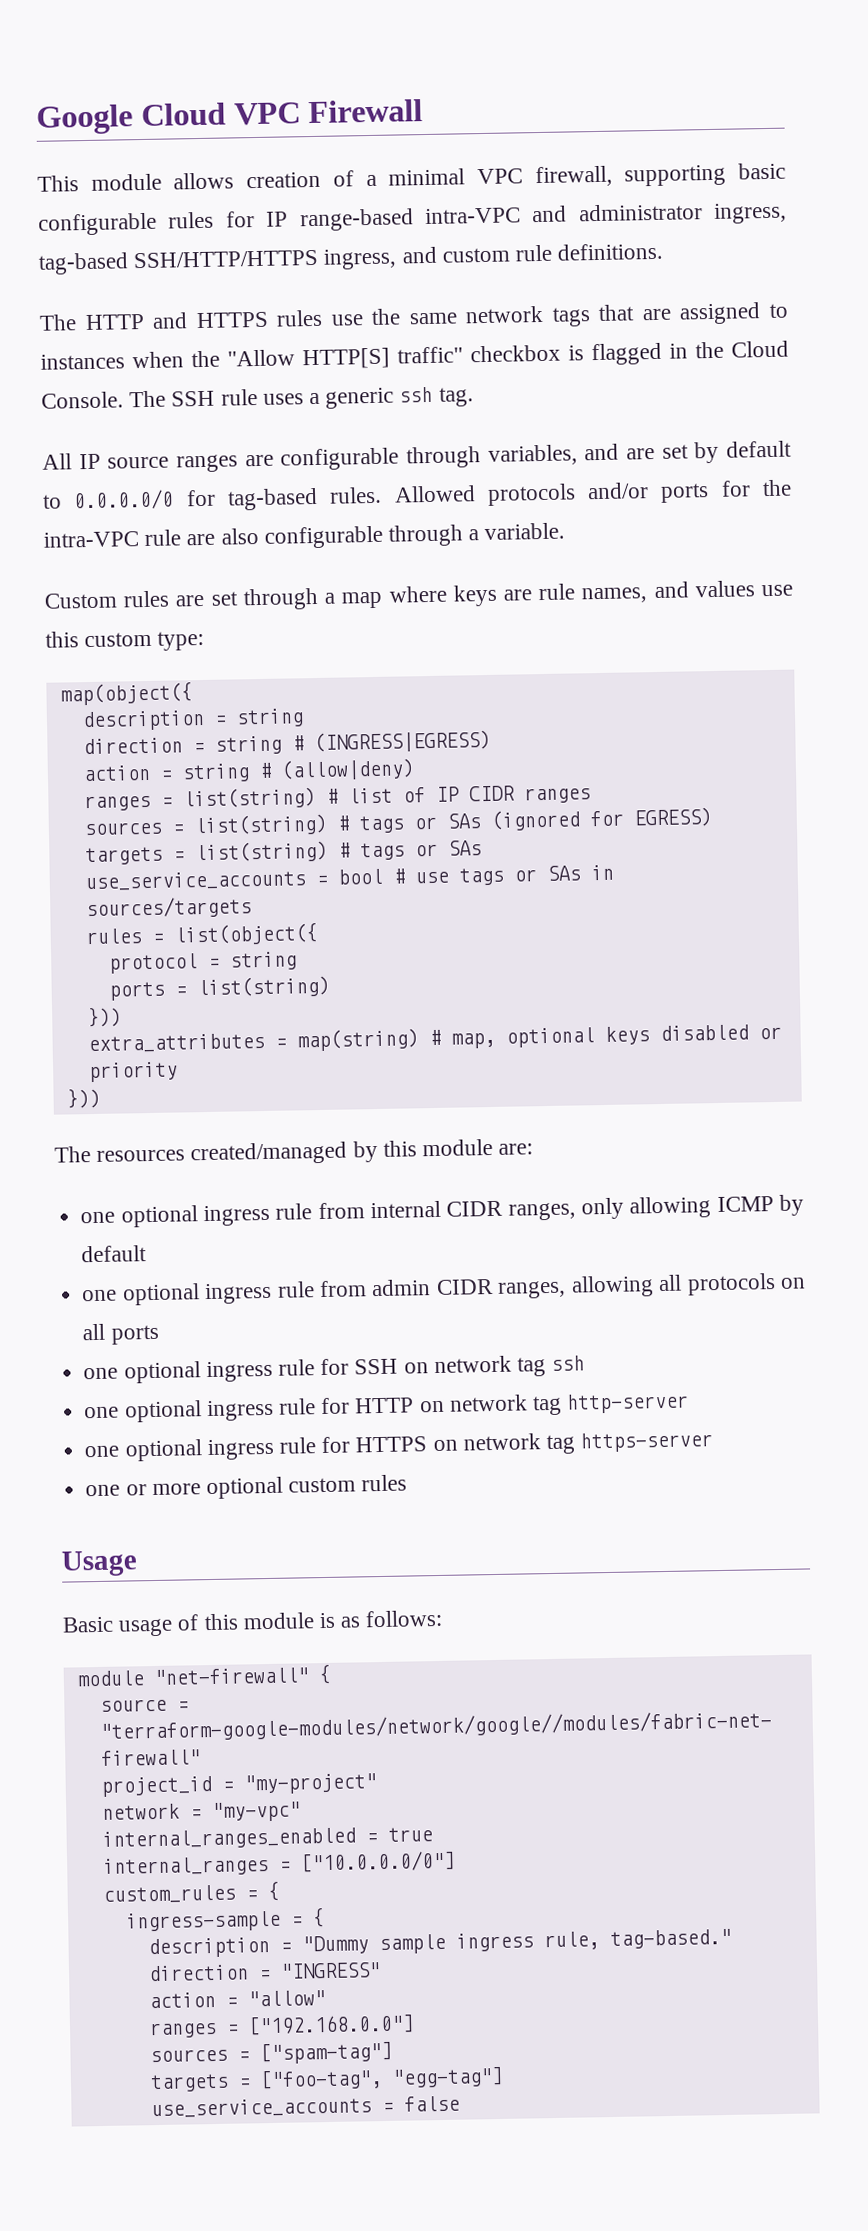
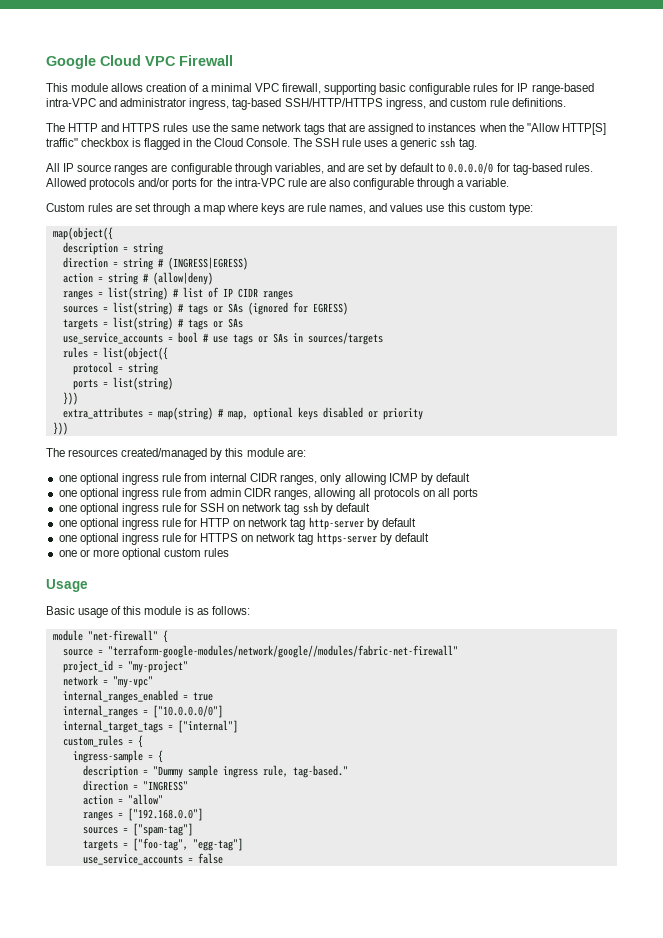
- one optional ingress rule for SSH on network tag ssh
+ one optional ingress rule for SSH on network tag ssh by default
- one optional ingress rule for HTTP on network tag http-server
+ one optional ingress rule for HTTP on network tag http-server by default
- one optional ingress rule for HTTPS on network tag https-server
+ one optional ingress rule for HTTPS on network tag https-server by default
+ internal_target_tags = ["internal"]

